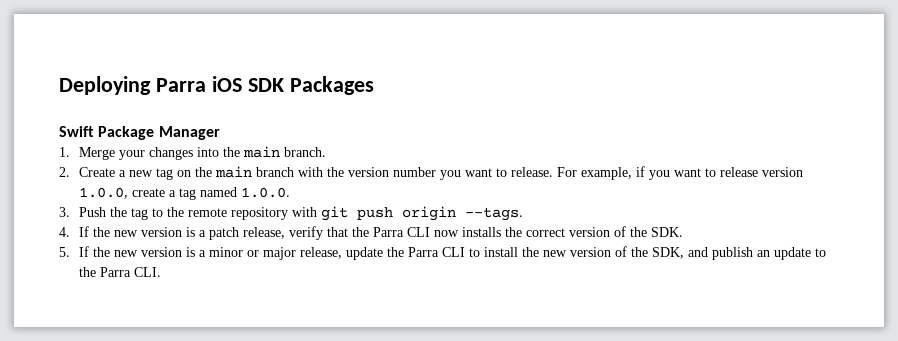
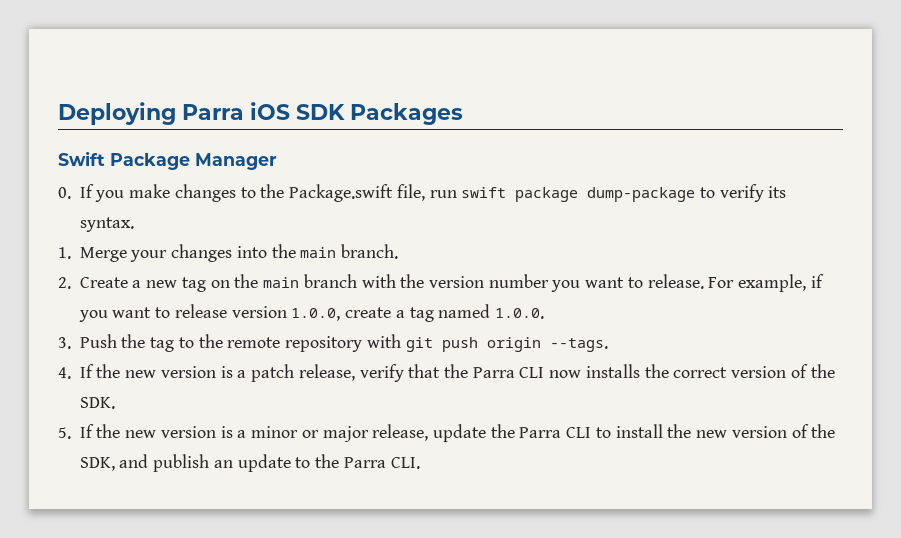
+ 0. If you make changes to the Package.swift file, run swift package dump-package to verify its syntax.

